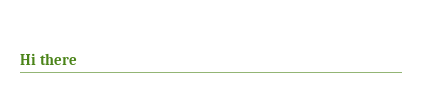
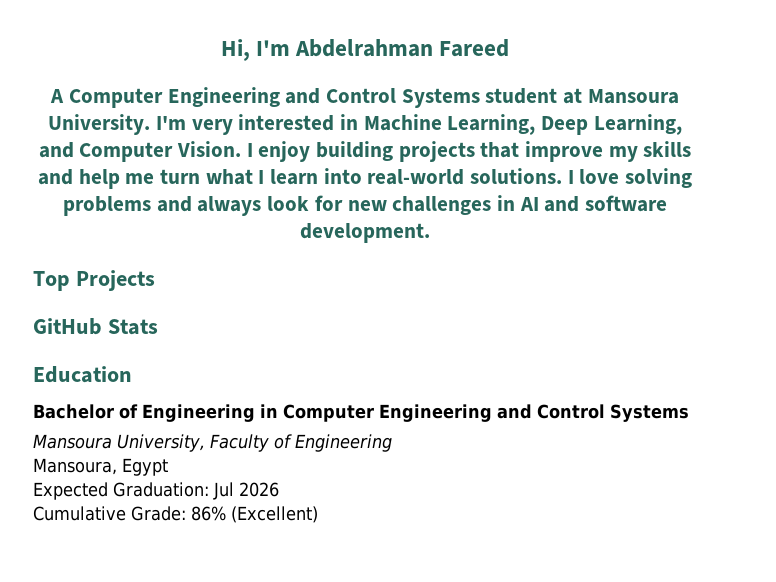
- Hi there
+ Hi, I'm Abdelrahman Fareed
+ A Computer Engineering and Control Systems student at Mansoura University. I'm very interested in Machine Learning, Deep Learning, and Computer Vision. I enjoy building projects that improve my skills and help me turn what I learn into real-world solutions. I love solving problems and always look for new challenges in AI and software development.
+ Top Projects
+ GitHub Stats
+ Education
+ Bachelor of Engineering in Computer Engineering and Control Systems
+ Mansoura University, Faculty of Engineering
+ Mansoura, Egypt
+ Expected Graduation: Jul 2026
+ Cumulative Grade: 86% (Excellent)

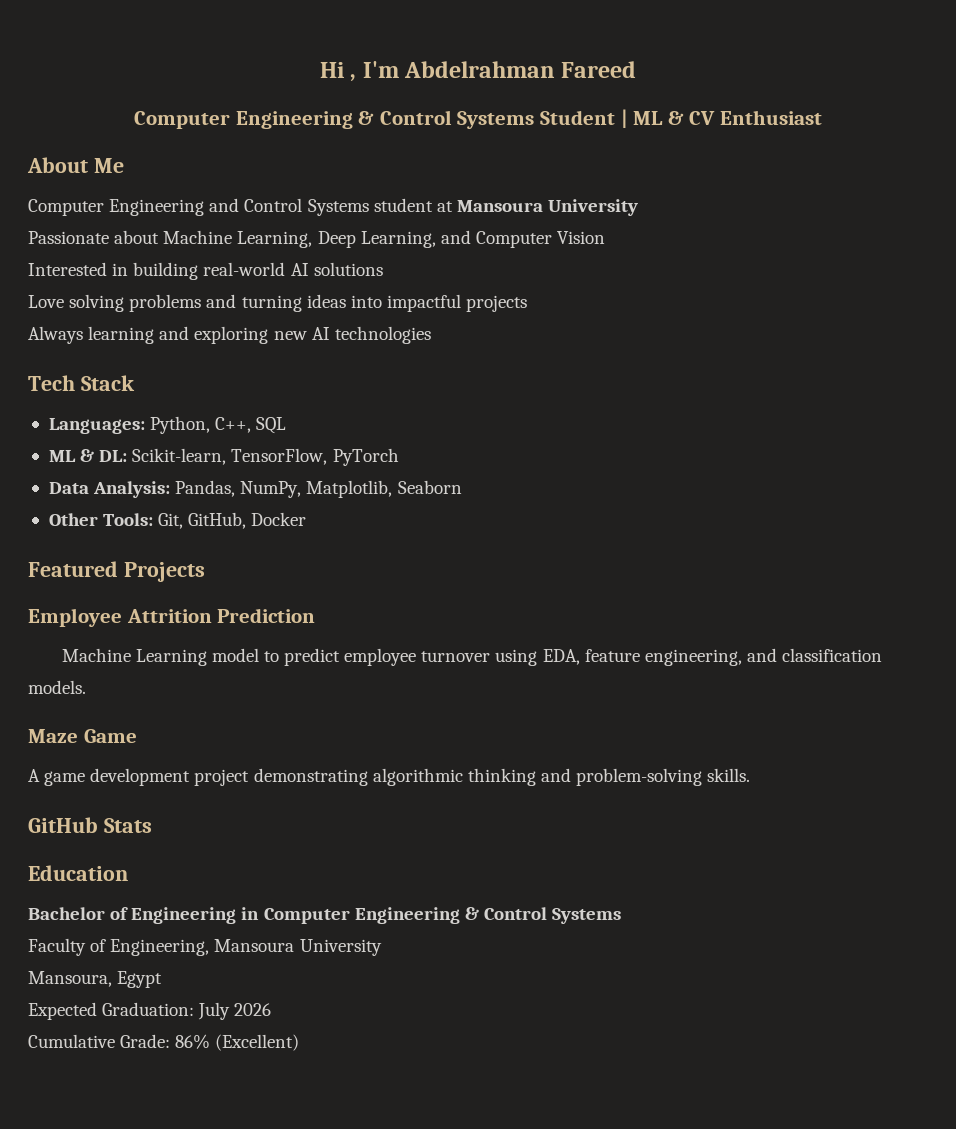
- Hi, I'm Abdelrahman Fareed
+ Hi , I'm Abdelrahman Fareed
- A Computer Engineering and Control Systems student at Mansoura University. I'm very interested in Machine Learning, Deep Learning, and Computer Vision. I enjoy building projects that improve my skills and help me turn what I learn into real-world solutions. I love solving problems and always look for new challenges in AI and software development.
- Top Projects
+ Computer Engineering & Control Systems Student | ML & CV Enthusiast
+ About Me
+ Computer Engineering and Control Systems student at Mansoura University
+ Passionate about Machine Learning, Deep Learning, and Computer Vision
+ Interested in building real-world AI solutions
+ Love solving problems and turning ideas into impactful projects
+ Always learning and exploring new AI technologies
+ Tech Stack
+ Languages: Python, C++, SQL
+ ML & DL: Scikit-learn, TensorFlow, PyTorch
+ Data Analysis: Pandas, NumPy, Matplotlib, Seaborn
+ Other Tools: Git, GitHub, Docker
+ Featured Projects
+ Employee Attrition Prediction
+ Machine Learning model to predict employee turnover using EDA, feature engineering, and classification models.
+ Maze Game
+ A game development project demonstrating algorithmic thinking and problem-solving skills.
- Bachelor of Engineering in Computer Engineering and Control Systems
+ Bachelor of Engineering in Computer Engineering & Control Systems
- Mansoura University, Faculty of Engineering
+ Faculty of Engineering, Mansoura University
- Expected Graduation: Jul 2026
+ Expected Graduation: July 2026

